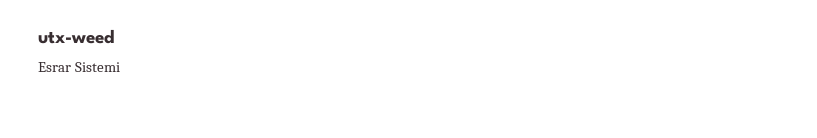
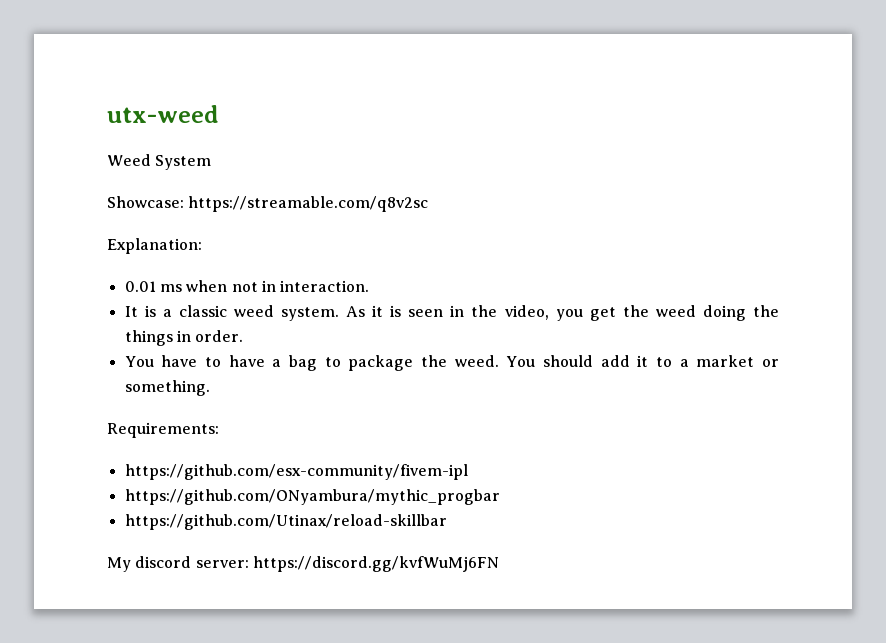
- Esrar Sistemi
+ Weed System
+ Showcase: https://streamable.com/q8v2sc
+ Explanation:
+ 0.01 ms when not in interaction.
+ It is a classic weed system. As it is seen in the video, you get the weed doing the things in order.
+ You have to have a bag to package the weed. You should add it to a market or something.
+ Requirements:
+ https://github.com/esx-community/fivem-ipl
+ https://github.com/ONyambura/mythic_progbar
+ https://github.com/Utinax/reload-skillbar
+ My discord server: https://discord.gg/kvfWuMj6FN

